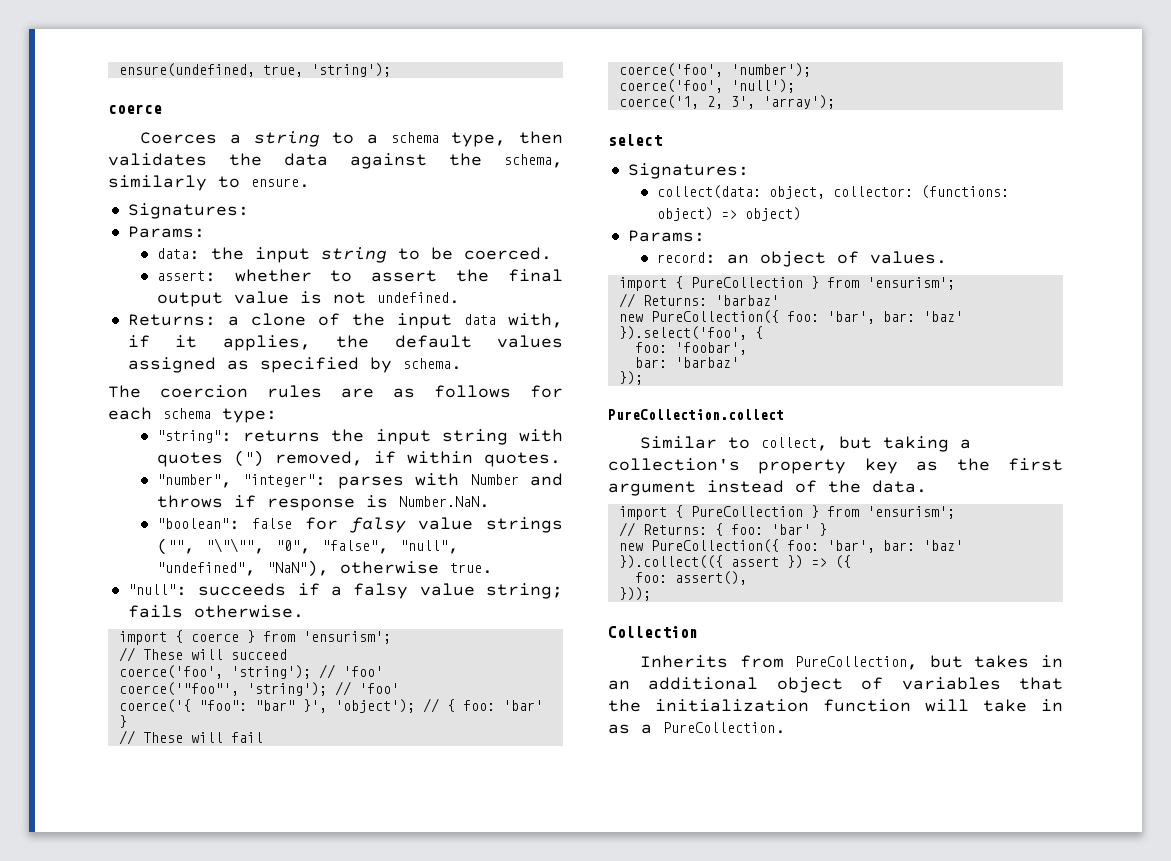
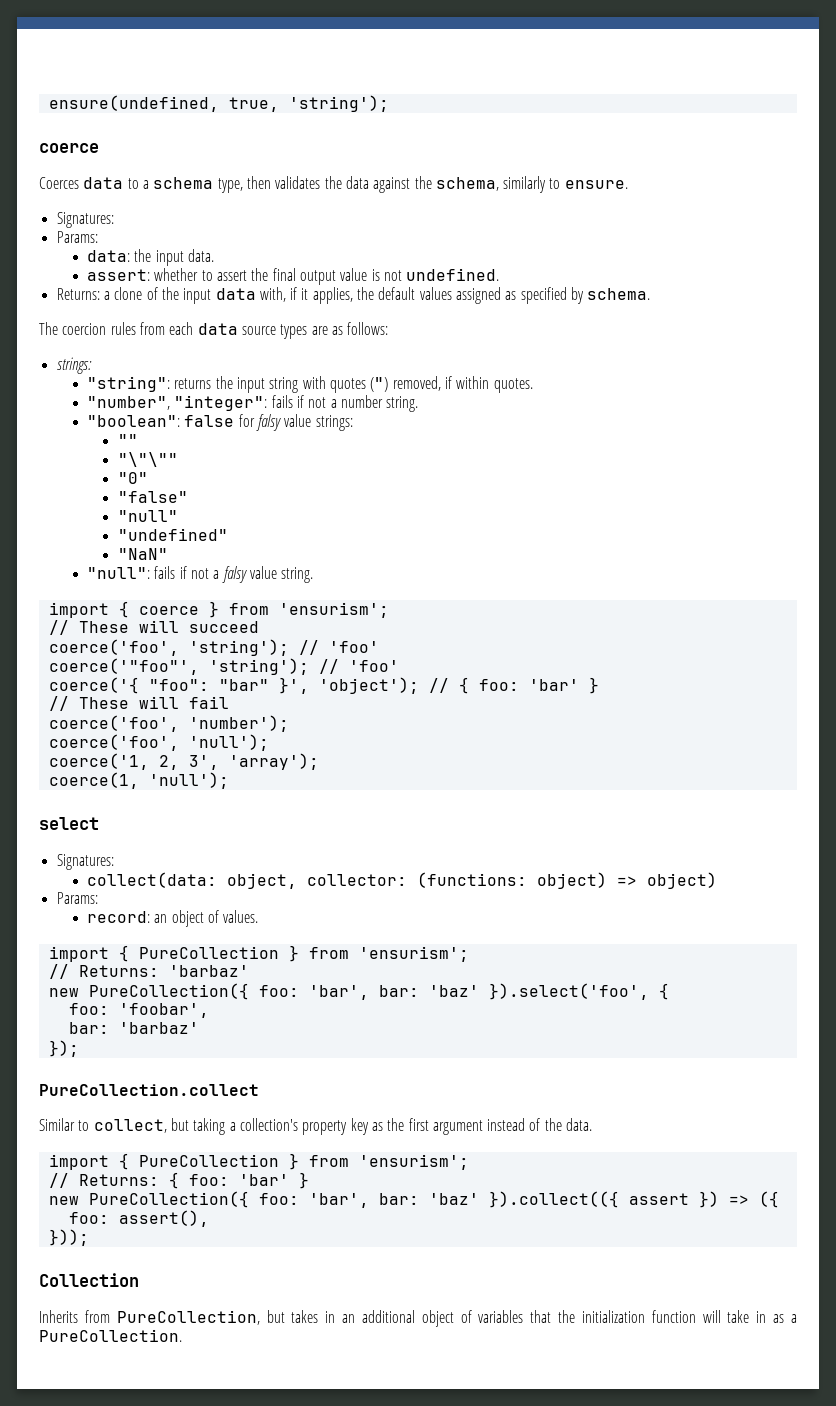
- Coerces a string to a schema type, then validates the data against the schema, similarly to ensure.
+ Coerces data to a schema type, then validates the data against the schema, similarly to ensure.
- data: the input string to be coerced.
+ data: the input data.
- The coercion rules are as follows for each schema type:
+ The coercion rules from each data source types are as follows:
+ strings:
- "number", "integer": parses with Number and throws if response is Number.NaN.
+ "number", "integer": fails if not a number string.
- "boolean": false for falsy value strings ("", "\"\"", "0", "false", "null", "undefined", "NaN"), otherwise true.
- "null": succeeds if a falsy value string; fails otherwise.
+ "boolean": false for falsy value strings:
+ ""
+ "\"\""
+ "0"
+ "false"
+ "null"
+ "undefined"
+ "NaN"
+ "null": fails if not a falsy value string.
+ coerce(1, 'null');

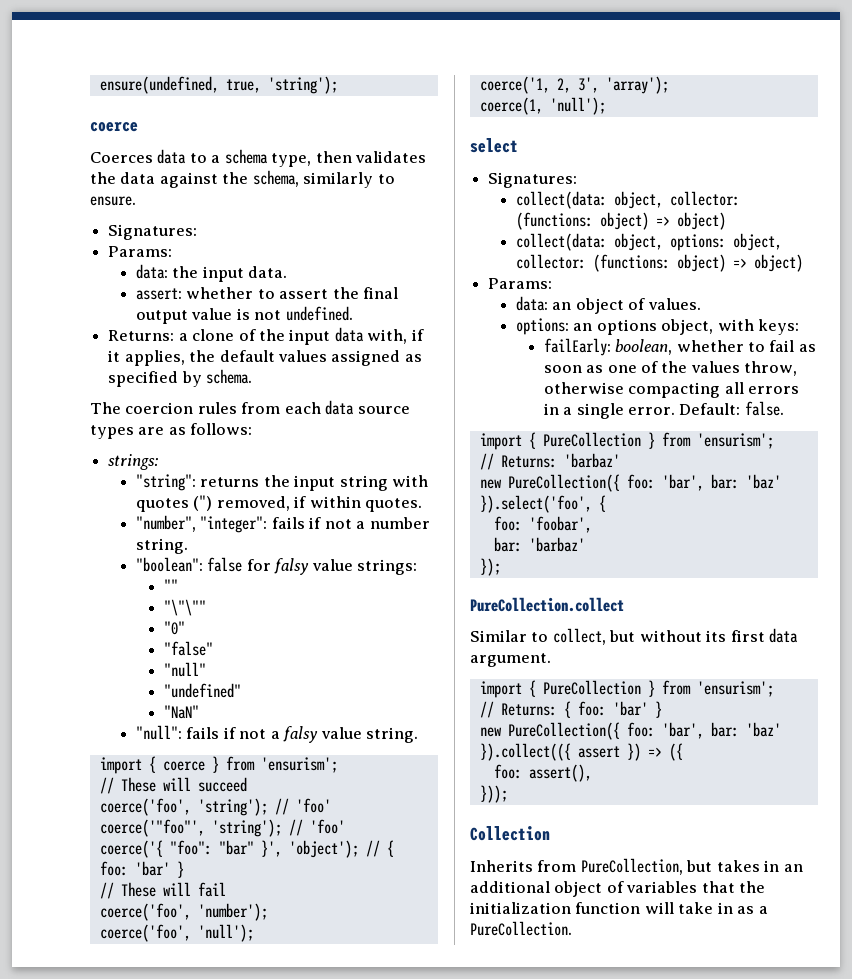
  collect(data: object, collector: (functions: object) => object)
+ collect(data: object, options: object, collector: (functions: object) => object)
  Params:
- record: an object of values.
+ data: an object of values.
+ options: an options object, with keys:
+ failEarly: boolean, whether to fail as soon as one of the values throw, otherwise compacting all errors in a single error. Default: false.
- Similar to collect, but taking a collection's property key as the first argument instead of the data.
+ Similar to collect, but without its first data argument.

